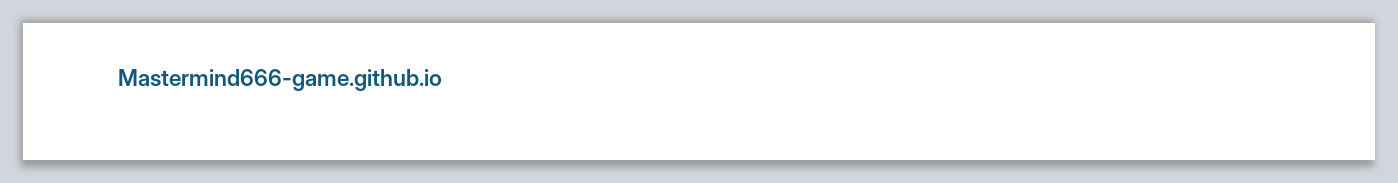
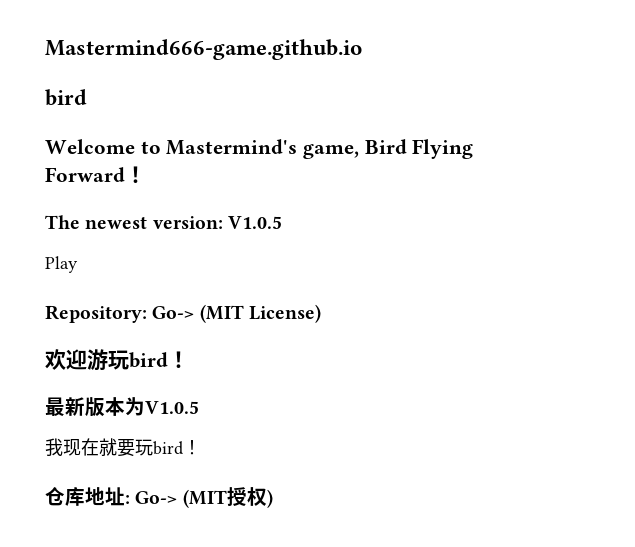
  Mastermind666-game.github.io
+ bird
+ Welcome to Mastermind's game, Bird Flying Forward！
+ The newest version: V1.0.5
+ Play
+ Repository: Go-> (MIT License)
+ 欢迎游玩bird！
+ 最新版本为V1.0.5
+ 我现在就要玩bird！
+ 仓库地址: Go-> (MIT授权)

